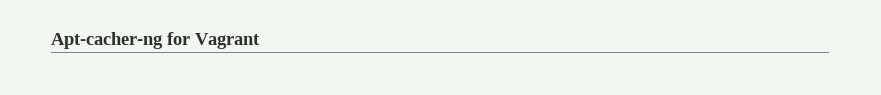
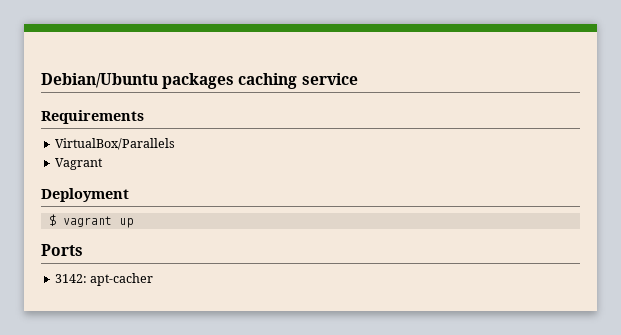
- Apt-cacher-ng for Vagrant
+ Debian/Ubuntu packages caching service
+ Requirements
+ VirtualBox/Parallels
+ Vagrant
+ Deployment
+ $ vagrant up
+ Ports
+ 3142: apt-cacher

